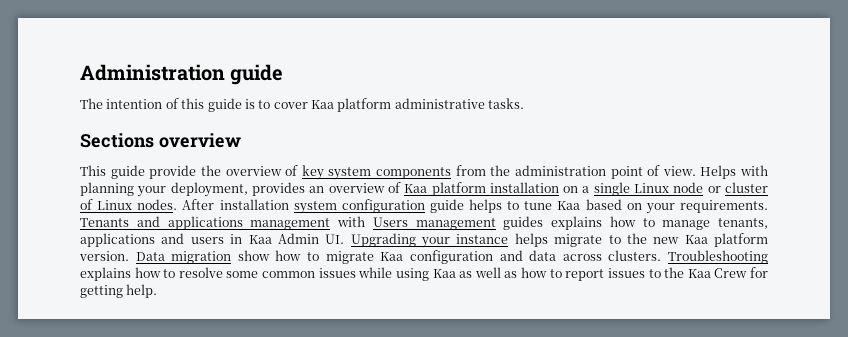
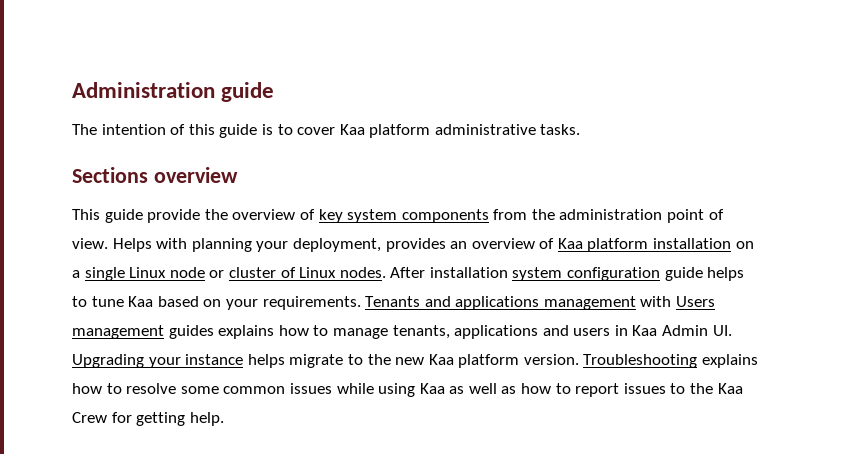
- Data migration show how to migrate Kaa configuration and data across clusters.

